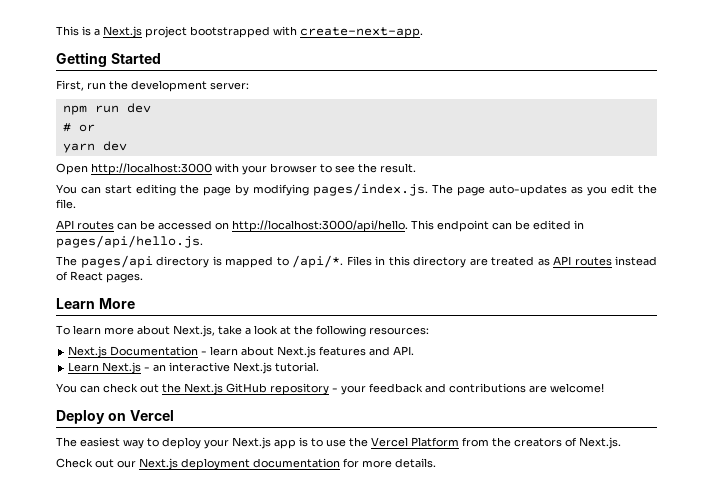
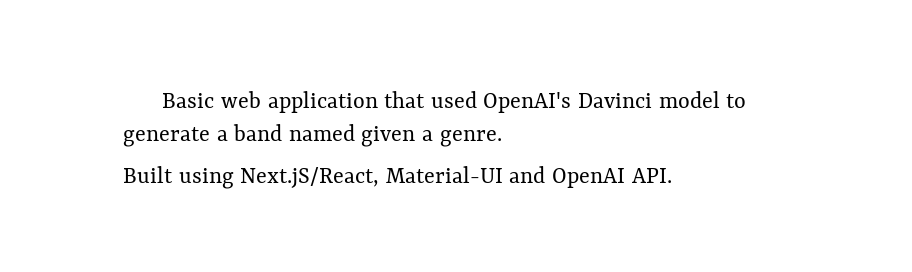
- This is a Next.js project bootstrapped with create-next-app.
- Getting Started
- First, run the development server:
- npm run dev
- # or
- yarn dev
- Open http://localhost:3000 with your browser to see the result.
- You can start editing the page by modifying pages/index.js. The page auto-updates as you edit the file.
- API routes can be accessed on http://localhost:3000/api/hello. This endpoint can be edited in pages/api/hello.js.
- The pages/api directory is mapped to /api/*. Files in this directory are treated as API routes instead of React pages.
- Learn More
- To learn more about Next.js, take a look at the following resources:
- Next.js Documentation - learn about Next.js features and API.
- Learn Next.js - an interactive Next.js tutorial.
- You can check out the Next.js GitHub repository - your feedback and contributions are welcome!
- Deploy on Vercel
- The easiest way to deploy your Next.js app is to use the Vercel Platform from the creators of Next.js.
- Check out our Next.js deployment documentation for more details.
+ Basic web application that used OpenAI's Davinci model to generate a band named given a genre.
+ Built using Next.jS/React, Material-UI and OpenAI API.

